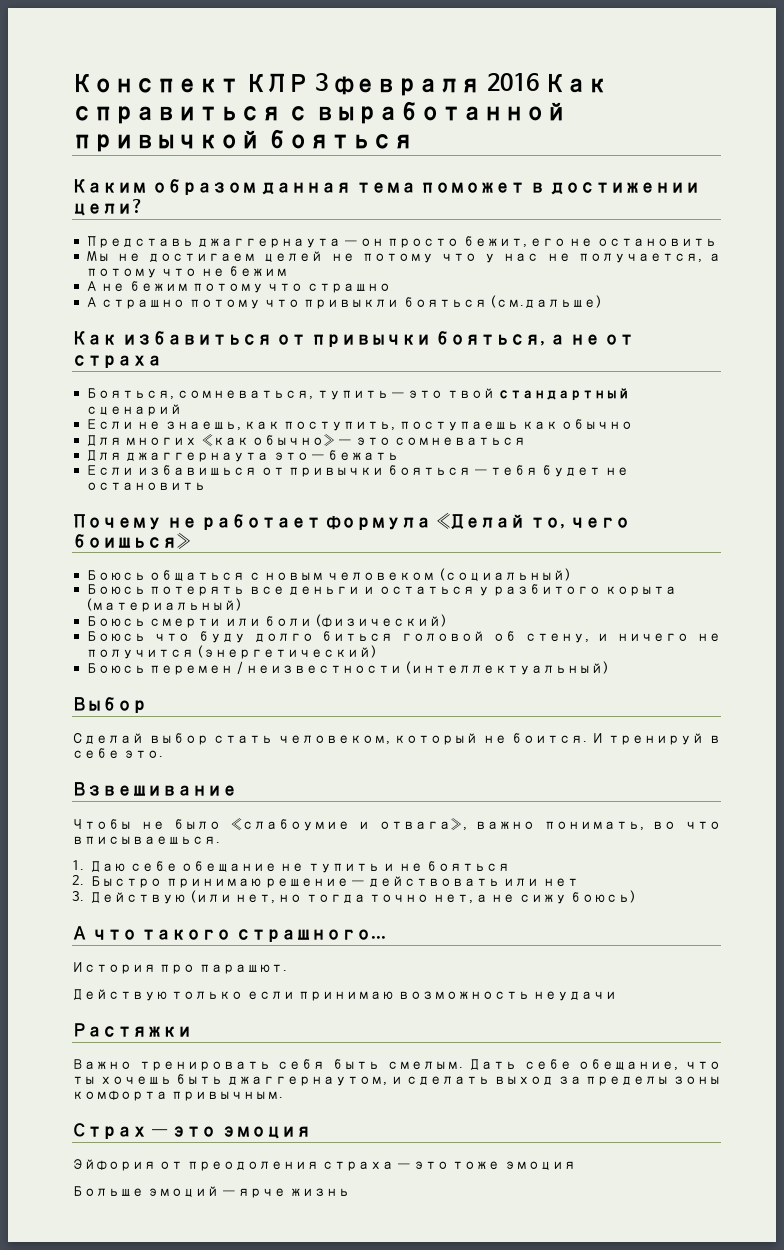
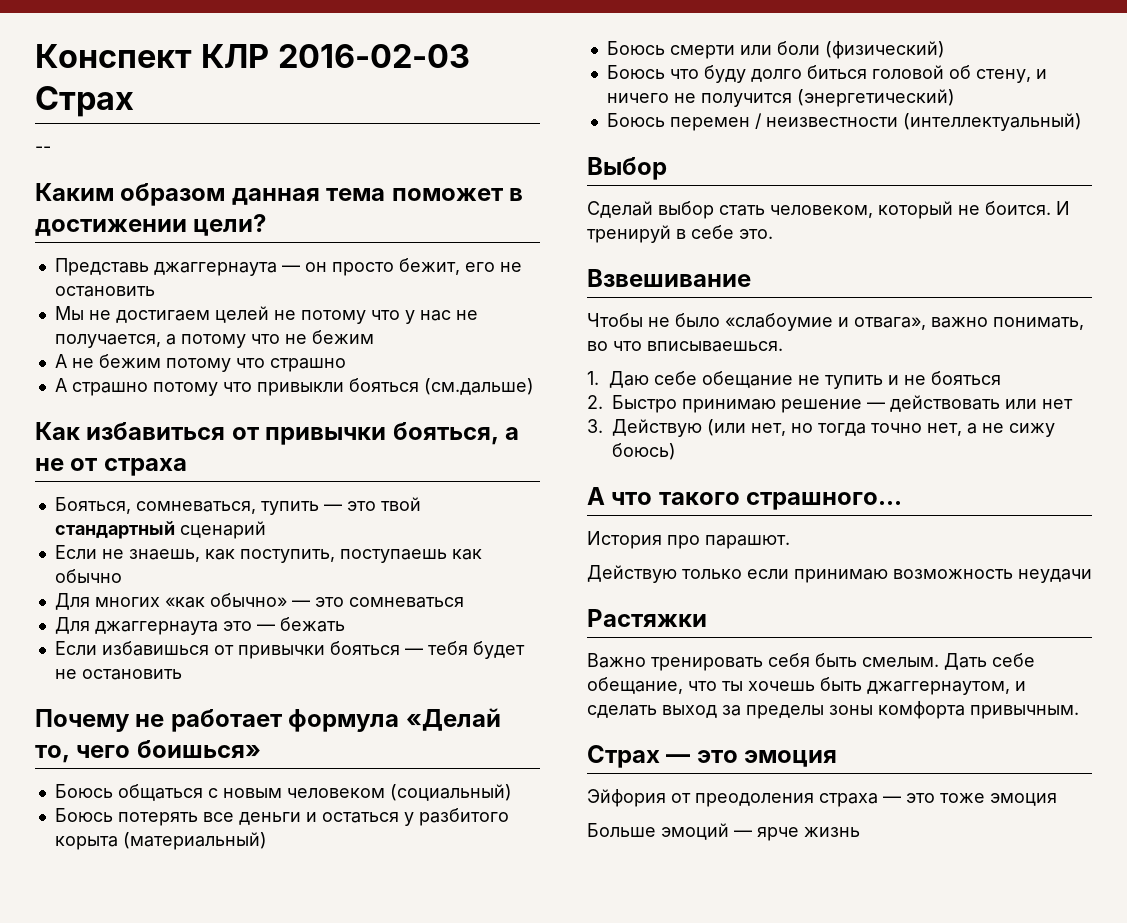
- Конспект КЛР 3 февраля 2016 Как справиться с выработанной привычкой бояться
+ Конспект КЛР 2016-02-03 Страх
+ --

